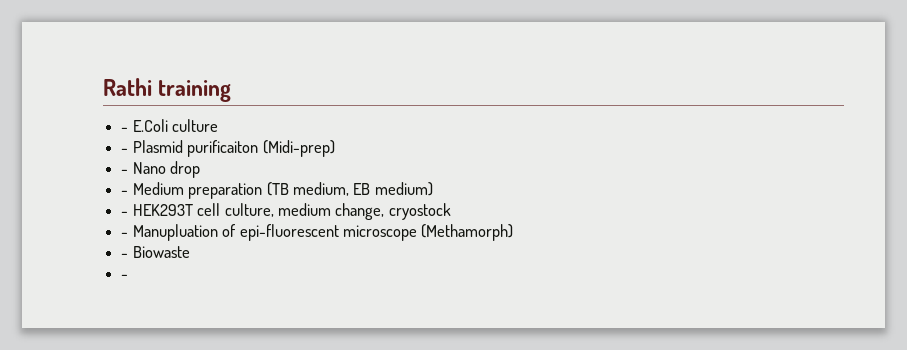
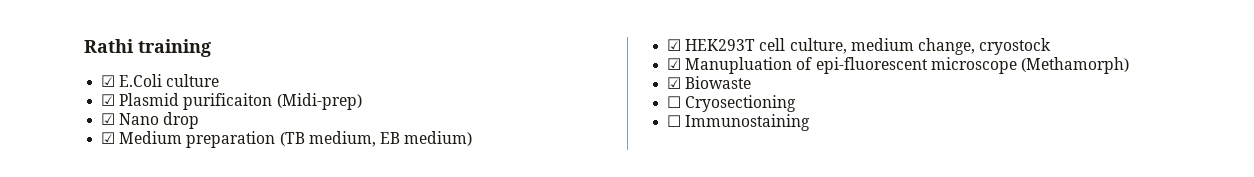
- - E.Coli culture
+ ☑ E.Coli culture
- - Plasmid purificaiton (Midi-prep)
+ ☑ Plasmid purificaiton (Midi-prep)
- - Nano drop
+ ☑ Nano drop
- - Medium preparation (TB medium, EB medium)
+ ☑ Medium preparation (TB medium, EB medium)
- - HEK293T cell culture, medium change, cryostock
+ ☑ HEK293T cell culture, medium change, cryostock
- - Manupluation of epi-fluorescent microscope (Methamorph)
+ ☑ Manupluation of epi-fluorescent microscope (Methamorph)
- - Biowaste
- -
+ ☑ Biowaste
+ ☐ Cryosectioning
+ ☐ Immunostaining

